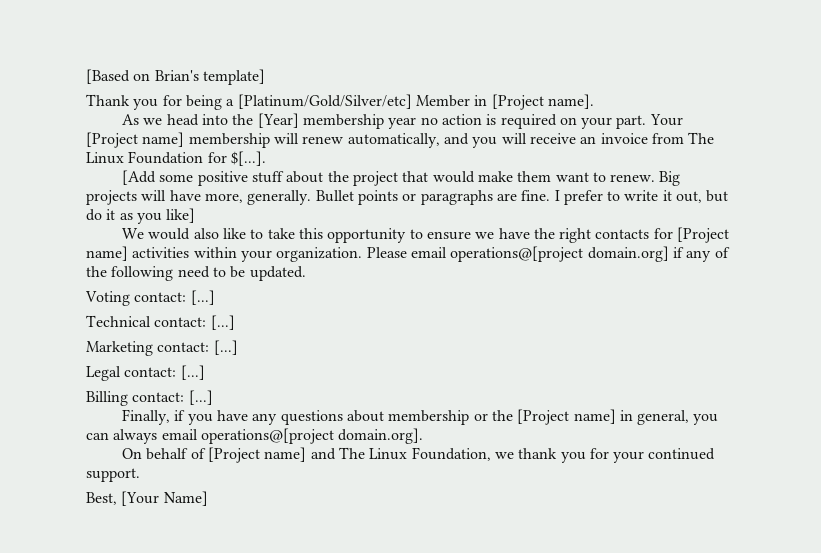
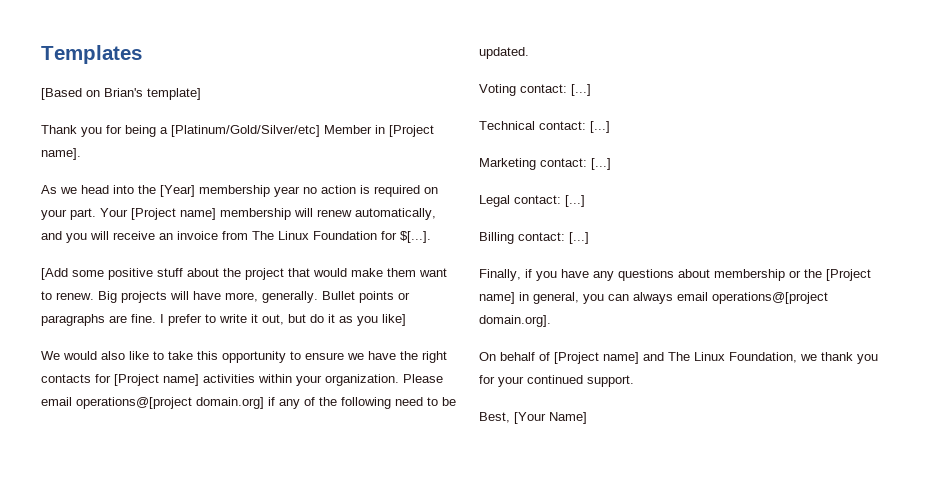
+ Templates

